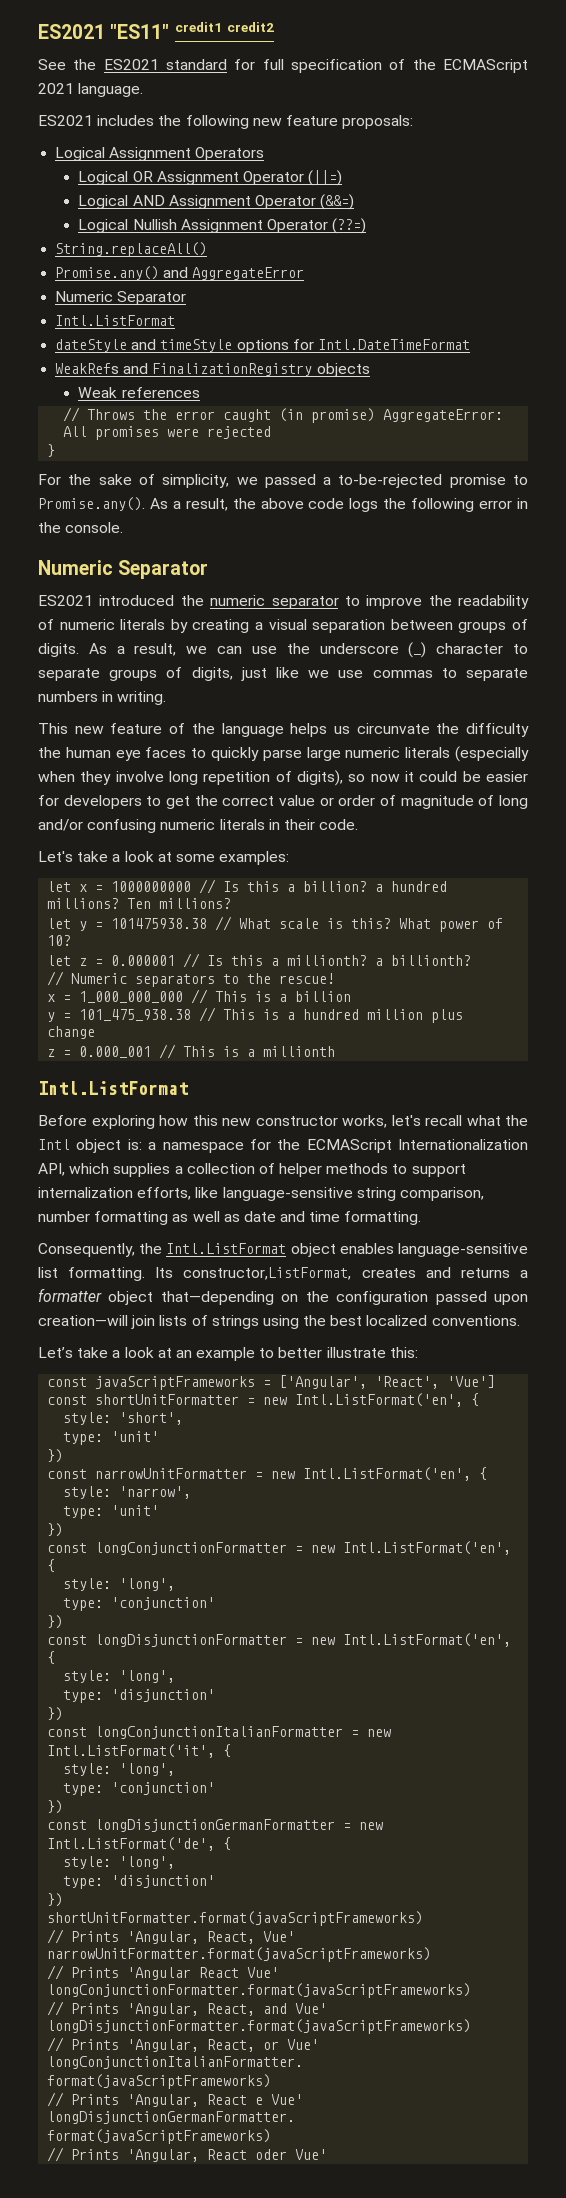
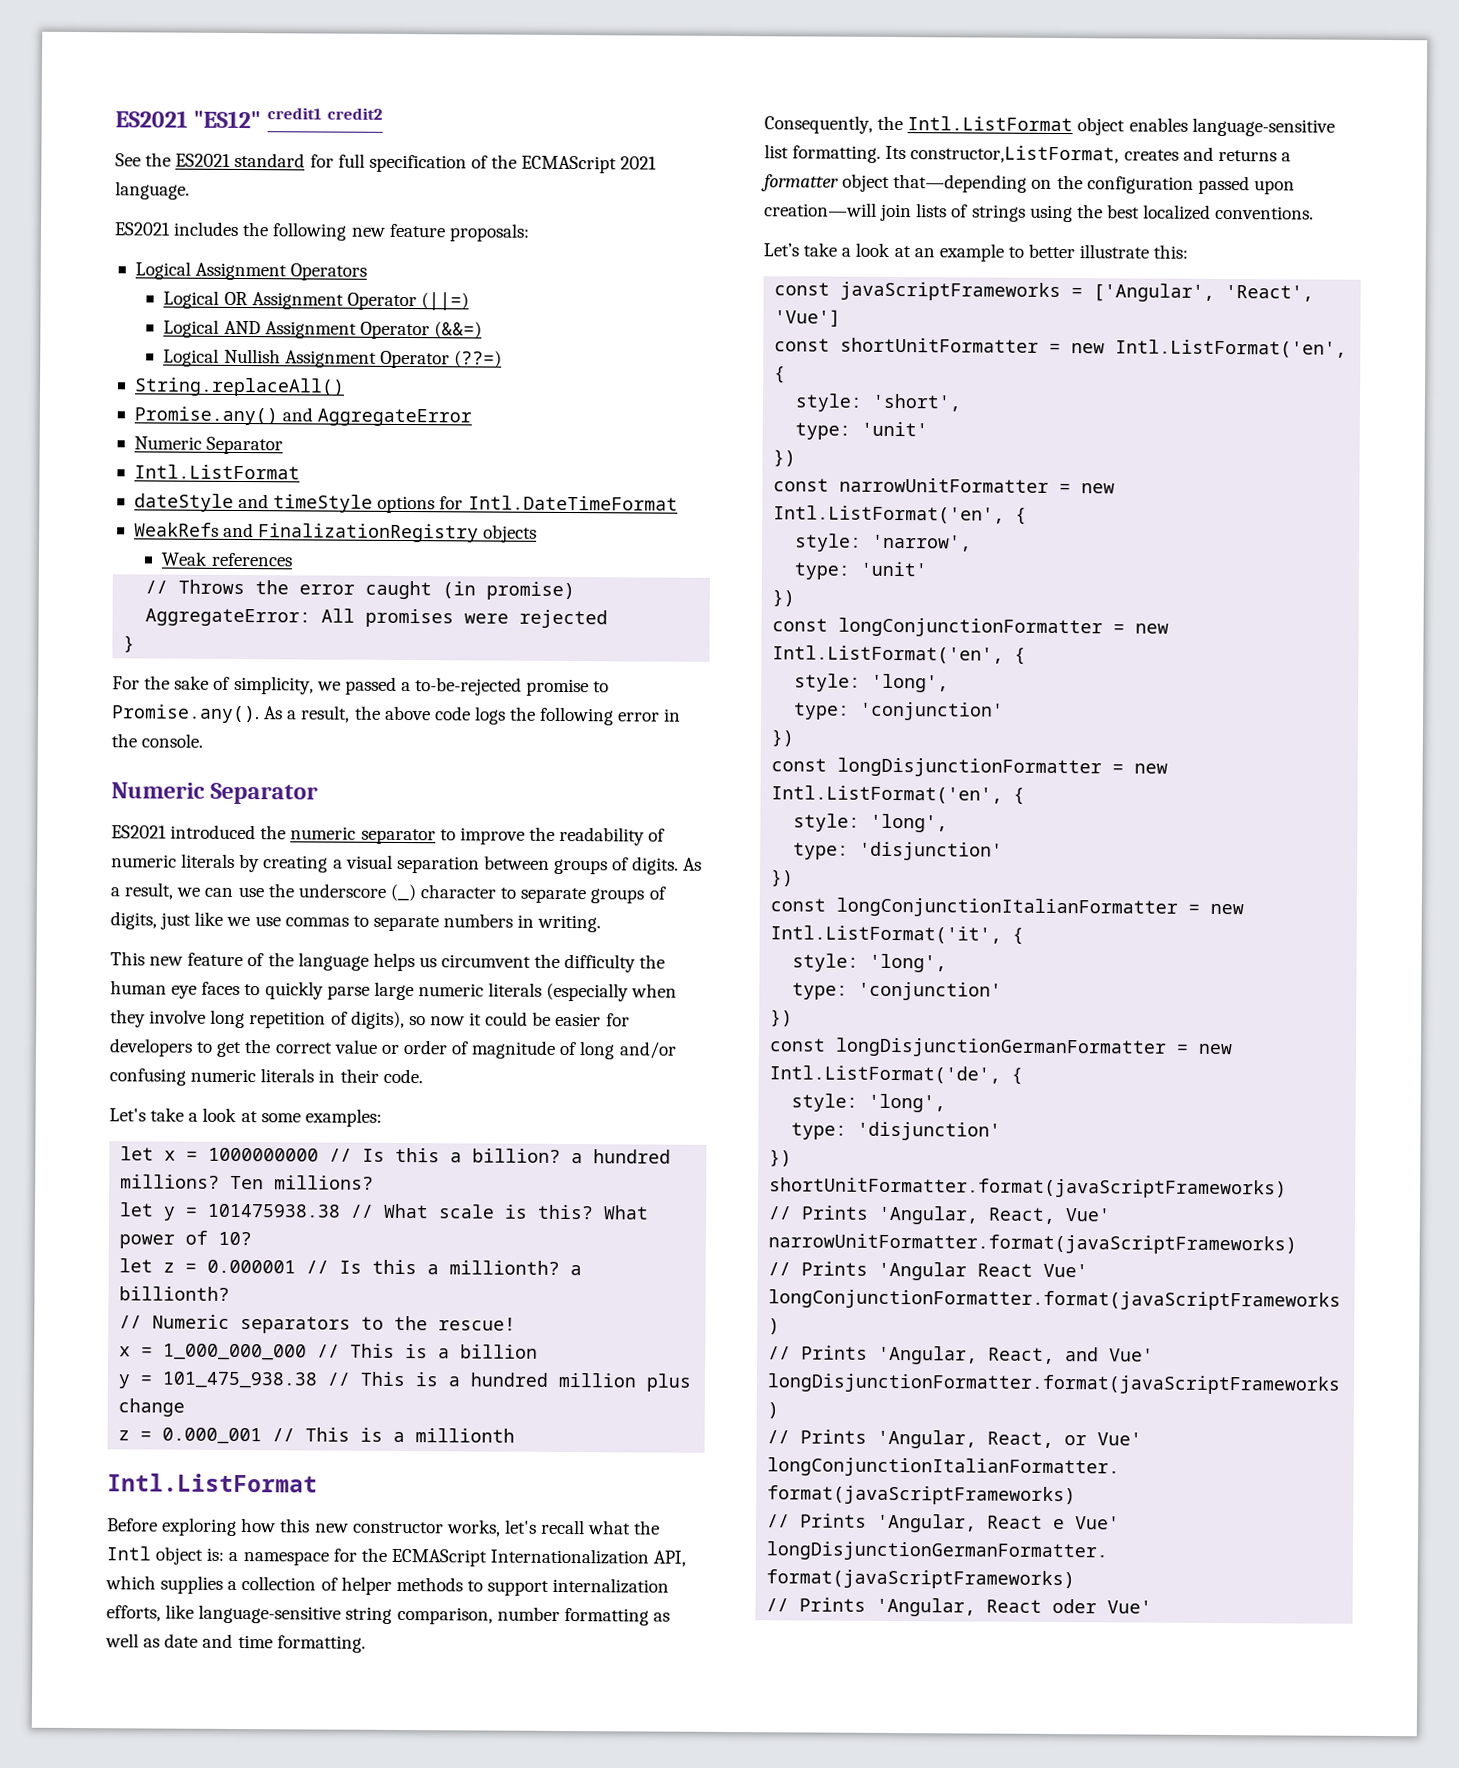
- ES2021 "ES11" credit1 credit2
+ ES2021 "ES12" credit1 credit2
- This new feature of the language helps us circunvate the difficulty the human eye faces to quickly parse large numeric literals (especially when they involve long repetition of digits), so now it could be easier for developers to get the correct value or order of magnitude of long and/or confusing numeric literals in their code.
+ This new feature of the language helps us circumvent the difficulty the human eye faces to quickly parse large numeric literals (especially when they involve long repetition of digits), so now it could be easier for developers to get the correct value or order of magnitude of long and/or confusing numeric literals in their code.

